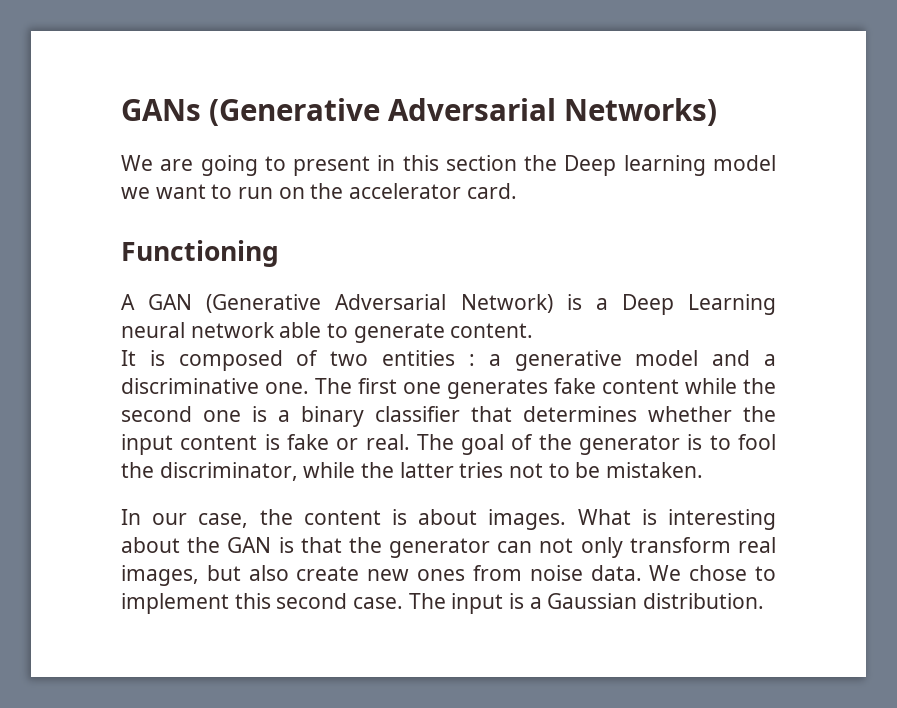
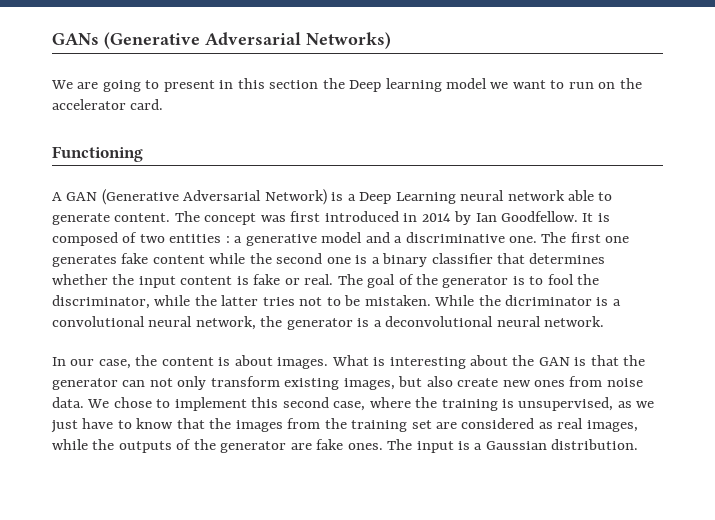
- A GAN (Generative Adversarial Network) is a Deep Learning neural network able to generate content.
- It is composed of two entities : a generative model and a discriminative one.
+ A GAN (Generative Adversarial Network) is a Deep Learning neural network able to generate content. The concept was first introduced in 2014 by Ian Goodfellow. It is composed of two entities : a generative model and a discriminative one.
+ While the dicriminator is a convolutional neural network, the generator is a deconvolutional neural network.
- What is interesting about the GAN is that the generator can not only transform real images, but also create new ones from noise data.
+ What is interesting about the GAN is that the generator can not only transform existing images, but also create new ones from noise data.
- We chose to implement this second case.
+ We chose to implement this second case, where the training is unsupervised, as we just have to know that the images from the training set are considered as real images, while the outputs of the generator are fake ones.

